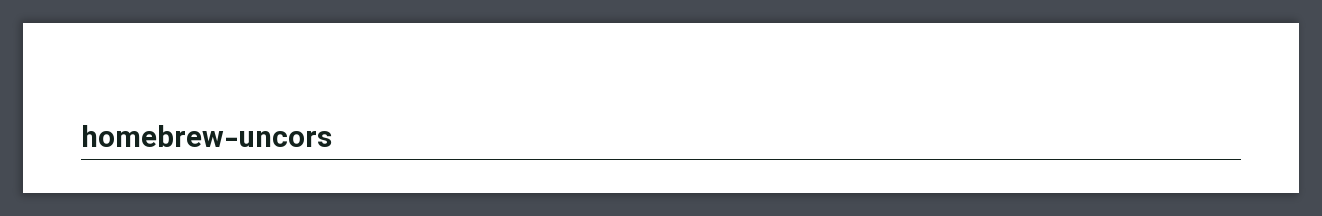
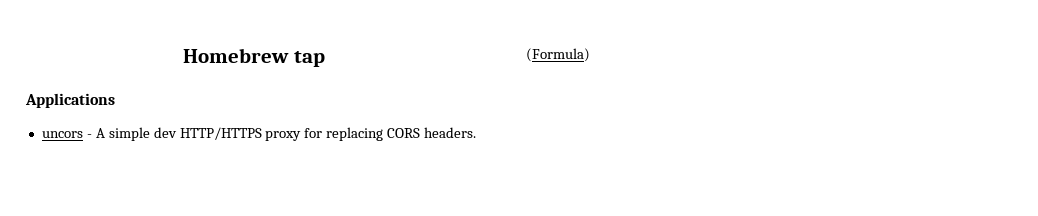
- homebrew-uncors
+ Homebrew tap
+ Applications
+ uncors - A simple dev HTTP/HTTPS proxy for replacing CORS headers. (Formula)

